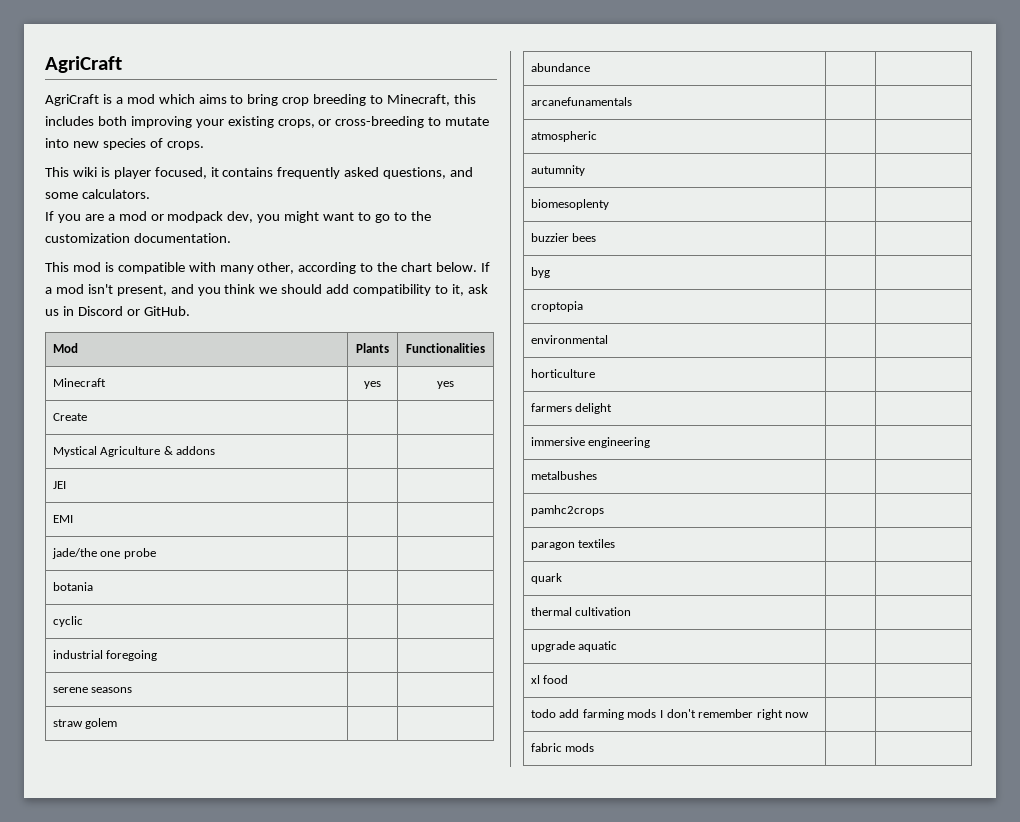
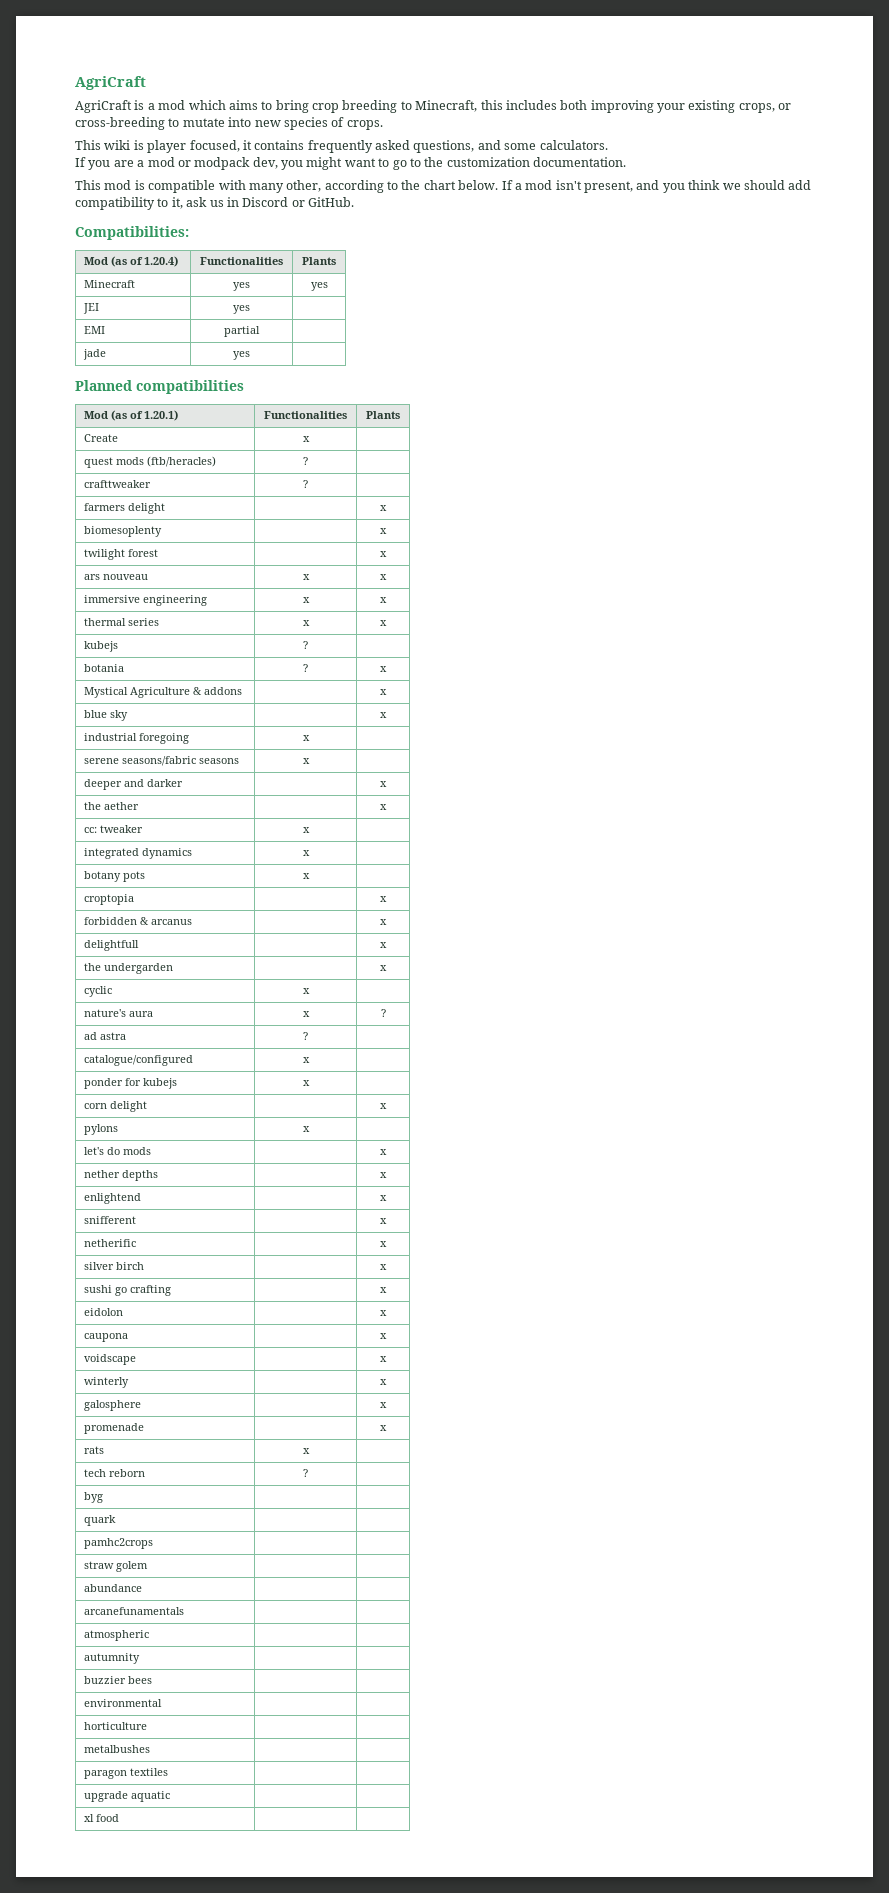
- Mod | Plants | Functionalities
+ Compatibilities:
+ Mod (as of 1.20.4) | Functionalities | Plants
- Create | |
- Mystical Agriculture & addons | |
- JEI | |
- EMI | |
- jade/the one probe | |
- botania | |
- cyclic | |
+ JEI | yes |
+ EMI | partial |
+ jade | yes |
+ Planned compatibilities
+ Mod (as of 1.20.1) | Functionalities | Plants
+ Create | x |
+ quest mods (ftb/heracles) | ? |
+ crafttweaker | ? |
+ farmers delight | | x
+ biomesoplenty | | x
+ twilight forest | | x
+ ars nouveau | x | x
+ immersive engineering | x | x
+ thermal series | x | x
+ kubejs | ? |
+ botania | ? | x
+ Mystical Agriculture & addons | | x
+ blue sky | | x
- industrial foregoing | |
+ industrial foregoing | x |
- serene seasons | |
+ serene seasons/fabric seasons | x |
+ deeper and darker | | x
+ the aether | | x
+ cc: tweaker | x |
+ integrated dynamics | x |
+ botany pots | x |
+ croptopia | | x
+ forbidden & arcanus | | x
+ delightfull | | x
+ the undergarden | | x
+ cyclic | x |
+ nature's aura | x | ?
+ ad astra | ? |
+ catalogue/configured | x |
+ ponder for kubejs | x |
+ corn delight | | x
+ pylons | x |
+ let's do mods | | x
+ nether depths | | x
+ enlightend | | x
+ snifferent | | x
+ netherific | | x
+ silver birch | | x
+ sushi go crafting | | x
+ eidolon | | x
+ caupona | | x
+ voidscape | | x
+ winterly | | x
+ galosphere | | x
+ promenade | | x
+ rats | x |
+ tech reborn | ? |
+ byg | |
+ quark | |
+ pamhc2crops | |
- biomesoplenty | |
- byg | |
- croptopia | |
- farmers delight | |
- immersive engineering | |
- pamhc2crops | |
- quark | |
- thermal cultivation | |
- todo add farming mods I don't remember right now | |
- fabric mods | |

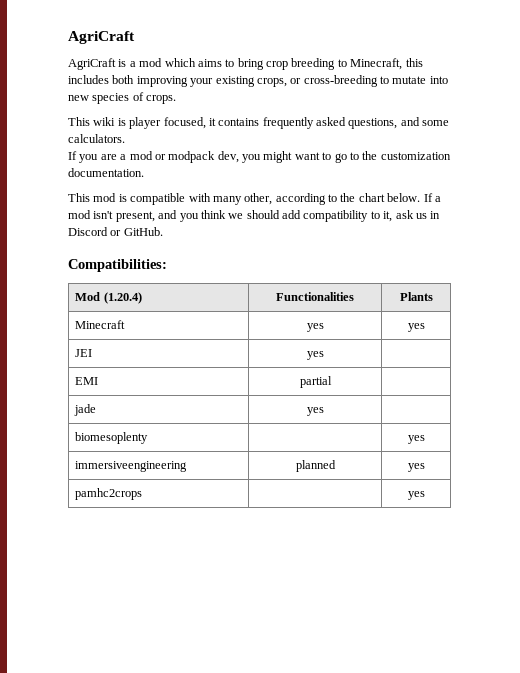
- Mod (as of 1.20.4) | Functionalities | Plants
+ Mod (1.20.4) | Functionalities | Plants
- Planned compatibilities
- Mod (as of 1.20.1) | Functionalities | Plants
- Create | x |
- quest mods (ftb/heracles) | ? |
- crafttweaker | ? |
- farmers delight | | x
- biomesoplenty | | x
- twilight forest | | x
- ars nouveau | x | x
- immersive engineering | x | x
- thermal series | x | x
- kubejs | ? |
- botania | ? | x
- Mystical Agriculture & addons | | x
- blue sky | | x
- industrial foregoing | x |
- serene seasons/fabric seasons | x |
- deeper and darker | | x
- the aether | | x
- cc: tweaker | x |
- integrated dynamics | x |
- botany pots | x |
- croptopia | | x
- forbidden & arcanus | | x
- delightfull | | x
- the undergarden | | x
- cyclic | x |
- nature's aura | x | ?
- ad astra | ? |
- catalogue/configured | x |
- ponder for kubejs | x |
- corn delight | | x
- pylons | x |
- let's do mods | | x
- nether depths | | x
- enlightend | | x
- snifferent | | x
- netherific | | x
- silver birch | | x
- sushi go crafting | | x
- eidolon | | x
- caupona | | x
- voidscape | | x
- winterly | | x
- galosphere | | x
- promenade | | x
- rats | x |
- tech reborn | ? |
- byg | |
- quark | |
- pamhc2crops | |
- straw golem | |
- abundance | |
- arcanefunamentals | |
- atmospheric | |
- autumnity | |
- buzzier bees | |
- environmental | |
- horticulture | |
- metalbushes | |
- paragon textiles | |
- upgrade aquatic | |
- xl food | |
+ biomesoplenty | | yes
+ immersiveengineering | planned | yes
+ pamhc2crops | | yes

